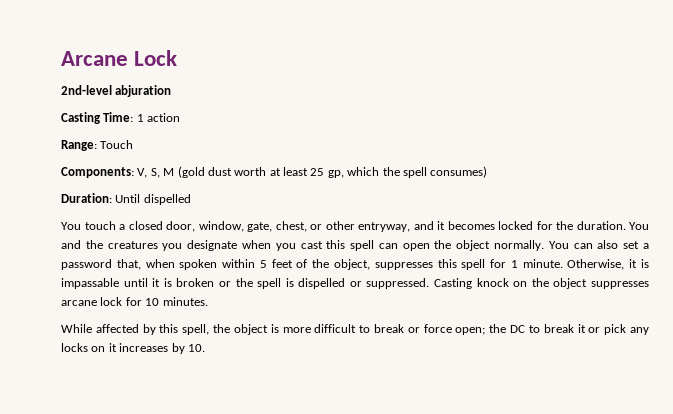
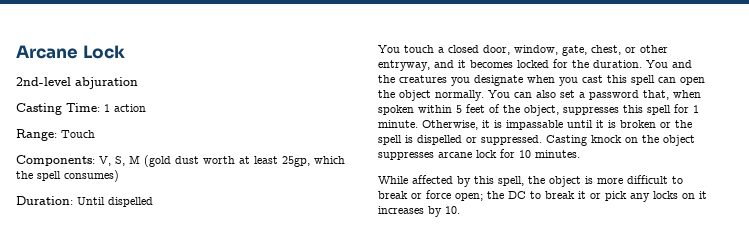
- Components: V, S, M (gold dust worth at least 25 gp, which the spell consumes)
+ Components: V, S, M (gold dust worth at least 25gp, which the spell consumes)

